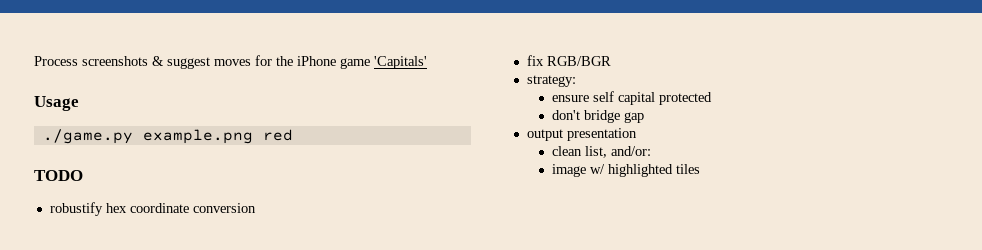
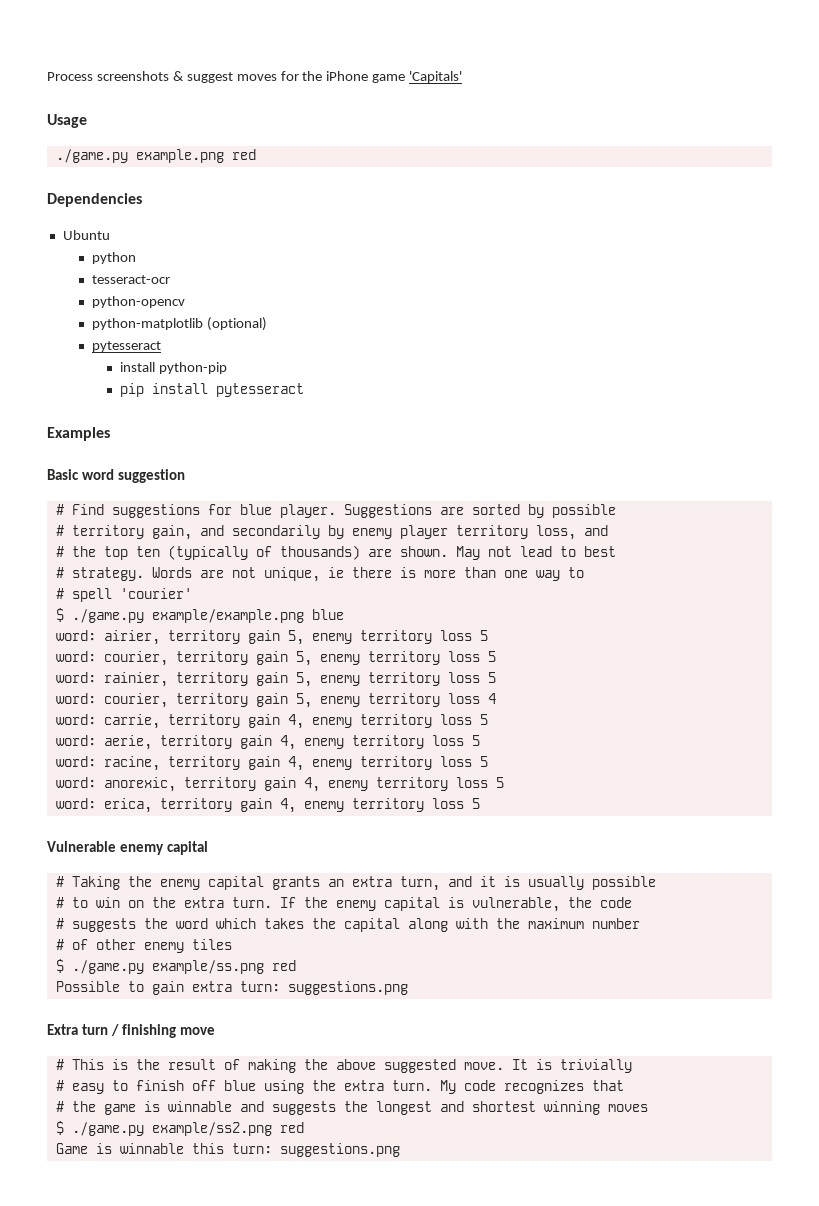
- TODO
- robustify hex coordinate conversion
- fix RGB/BGR
- strategy:
- ensure self capital protected
- don't bridge gap
- output presentation
- clean list, and/or:
- image w/ highlighted tiles
+ Dependencies
+ Ubuntu
+ python
+ tesseract-ocr
+ python-opencv
+ python-matplotlib (optional)
+ pytesseract
+ install python-pip
+ pip install pytesseract
+ Examples
+ Basic word suggestion
+ # Find suggestions for blue player. Suggestions are sorted by possible
+ # territory gain, and secondarily by enemy player territory loss, and
+ # the top ten (typically of thousands) are shown. May not lead to best
+ # strategy. Words are not unique, ie there is more than one way to
+ # spell 'courier'
+ $ ./game.py example/example.png blue
+ word: airier, territory gain 5, enemy territory loss 5
+ word: courier, territory gain 5, enemy territory loss 5
+ word: rainier, territory gain 5, enemy territory loss 5
+ word: courier, territory gain 5, enemy territory loss 4
+ word: carrie, territory gain 4, enemy territory loss 5
+ word: aerie, territory gain 4, enemy territory loss 5
+ word: racine, territory gain 4, enemy territory loss 5
+ word: anorexic, territory gain 4, enemy territory loss 5
+ word: erica, territory gain 4, enemy territory loss 5
+ Vulnerable enemy capital
+ # Taking the enemy capital grants an extra turn, and it is usually possible
+ # to win on the extra turn. If the enemy capital is vulnerable, the code
+ # suggests the word which takes the capital along with the maximum number
+ # of other enemy tiles
+ $ ./game.py example/ss.png red
+ Possible to gain extra turn: suggestions.png
+ Extra turn / finishing move
+ # This is the result of making the above suggested move. It is trivially
+ # easy to finish off blue using the extra turn. My code recognizes that
+ # the game is winnable and suggests the longest and shortest winning moves
+ $ ./game.py example/ss2.png red
+ Game is winnable this turn: suggestions.png

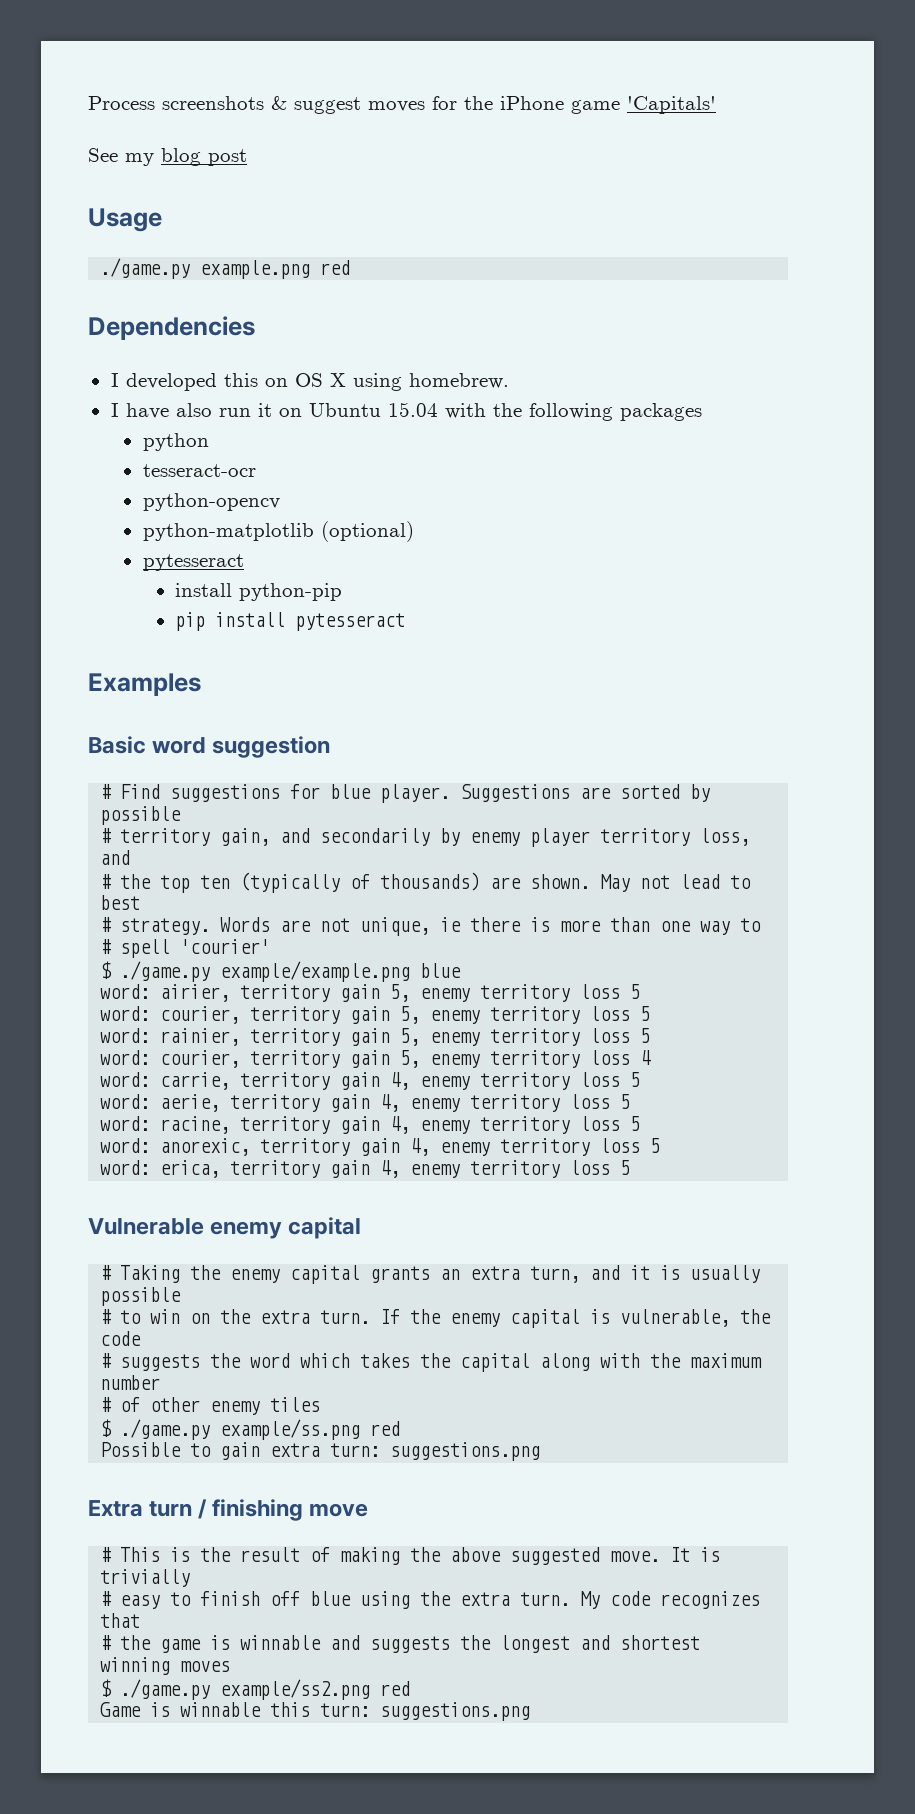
+ See my blog post
- Ubuntu
+ I developed this on OS X using homebrew.
+ I have also run it on Ubuntu 15.04 with the following packages

